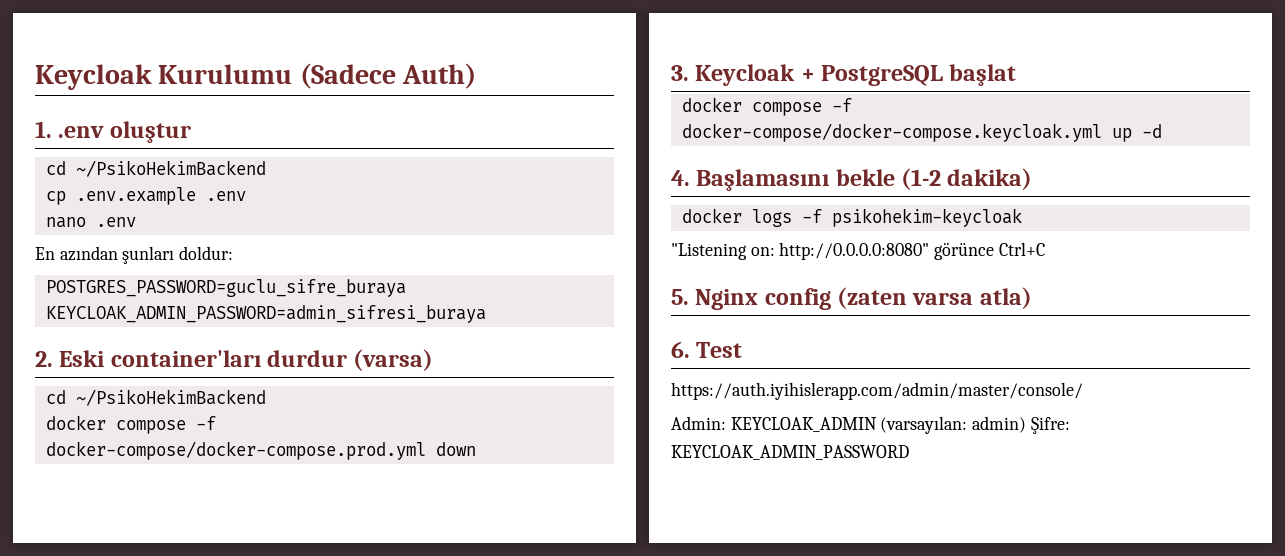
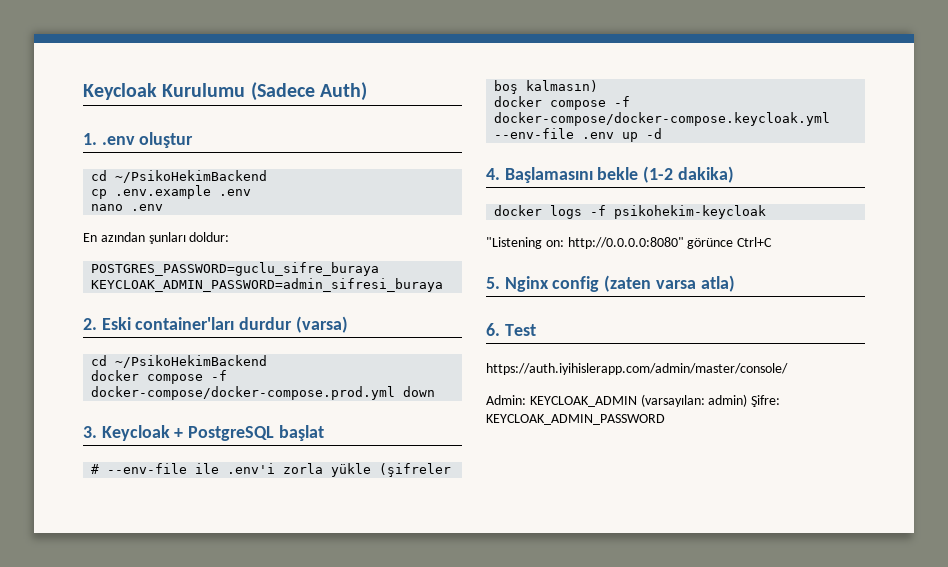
+ # --env-file ile .env'i zorla yükle (şifreler boş kalmasın)
- docker compose -f docker-compose/docker-compose.keycloak.yml up -d
+ docker compose -f docker-compose/docker-compose.keycloak.yml --env-file .env up -d

